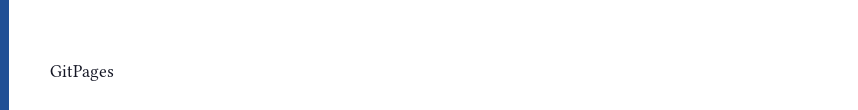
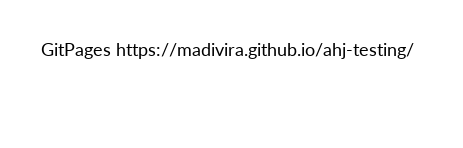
- GitPages
+ GitPages https://madivira.github.io/ahj-testing/

